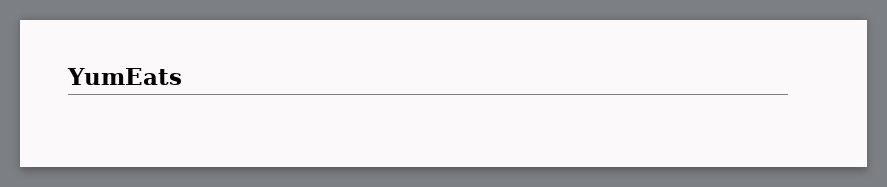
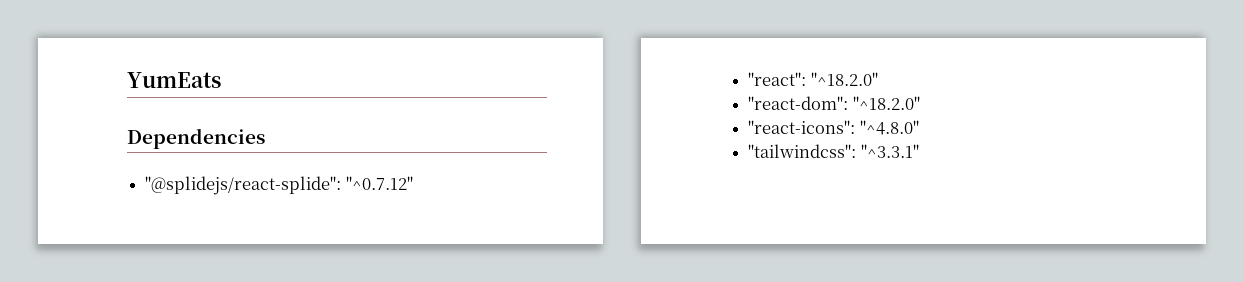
+ Dependencies
+ "@splidejs/react-splide": "^0.7.12"
+ "react": "^18.2.0"
+ "react-dom": "^18.2.0"
+ "react-icons": "^4.8.0"
+ "tailwindcss": "^3.3.1"

